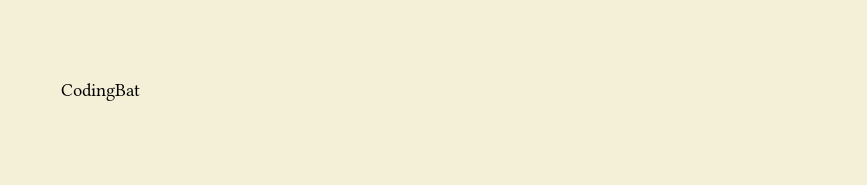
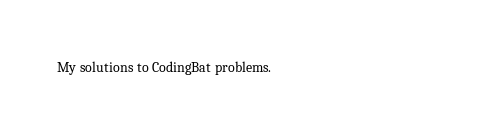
- CodingBat
+ My solutions to CodingBat problems.

